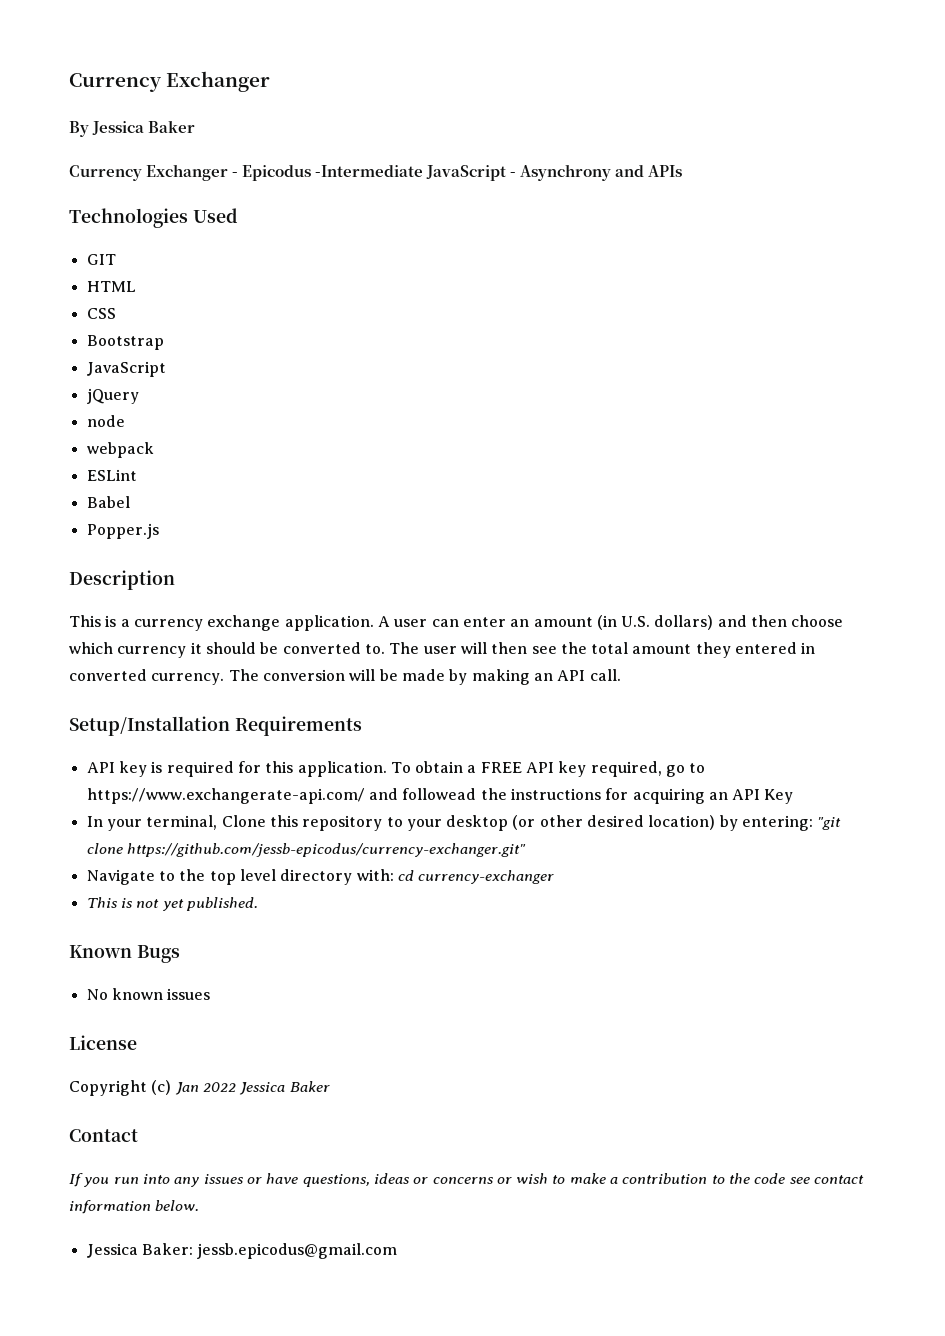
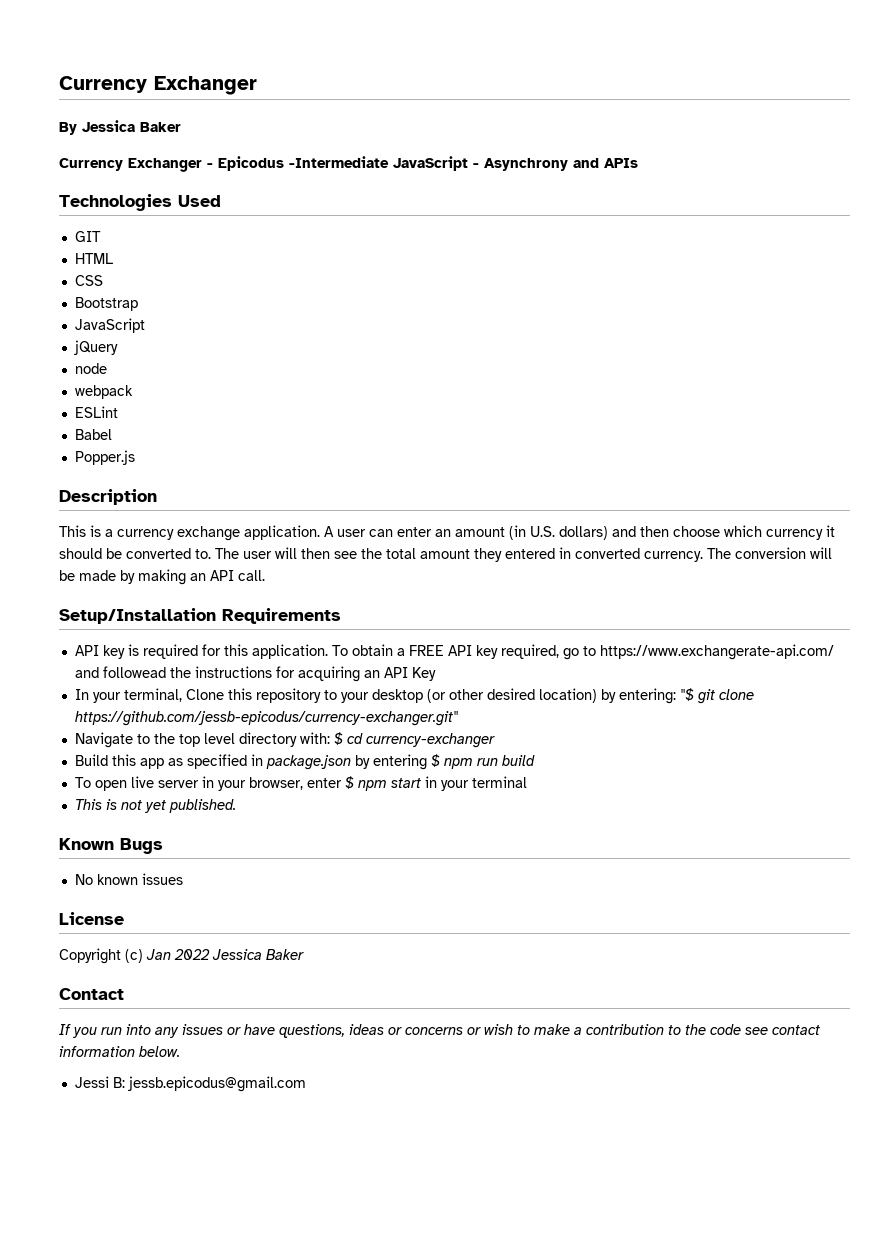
- In your terminal, Clone this repository to your desktop (or other desired location) by entering: "git clone https://github.com/jessb-epicodus/currency-exchanger.git"
+ In your terminal, Clone this repository to your desktop (or other desired location) by entering: "$ git clone https://github.com/jessb-epicodus/currency-exchanger.git"
- Navigate to the top level directory with: cd currency-exchanger
+ Navigate to the top level directory with: $ cd currency-exchanger
+ Build this app as specified in package.json by entering $ npm run build
+ To open live server in your browser, enter $ npm start in your terminal
- Jessica Baker: jessb.epicodus@gmail.com
+ Jessi B: jessb.epicodus@gmail.com

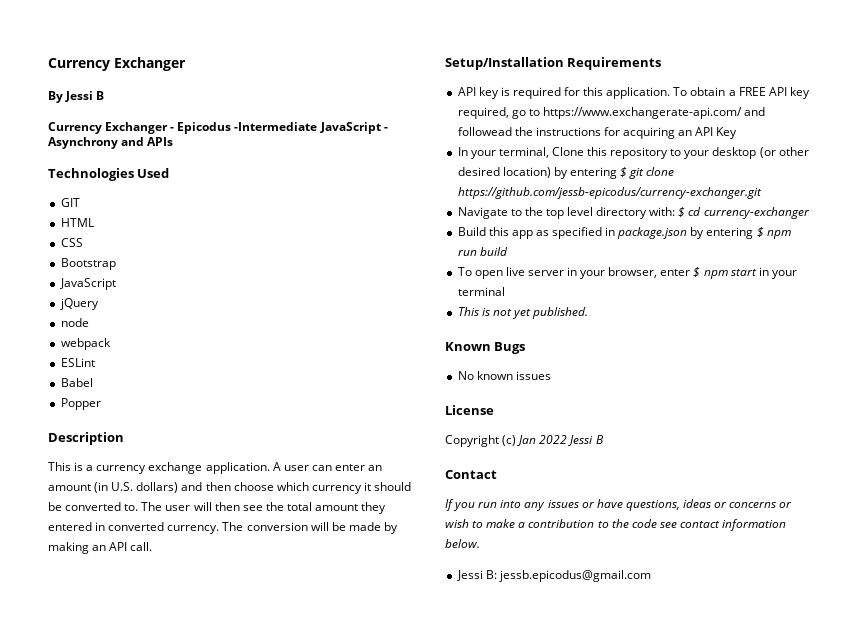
- By Jessica Baker
+ By Jessi B
- Popper.js
+ Popper
- In your terminal, Clone this repository to your desktop (or other desired location) by entering: "$ git clone https://github.com/jessb-epicodus/currency-exchanger.git"
+ In your terminal, Clone this repository to your desktop (or other desired location) by entering $ git clone https://github.com/jessb-epicodus/currency-exchanger.git
- Copyright (c) Jan 2022 Jessica Baker
+ Copyright (c) Jan 2022 Jessi B

